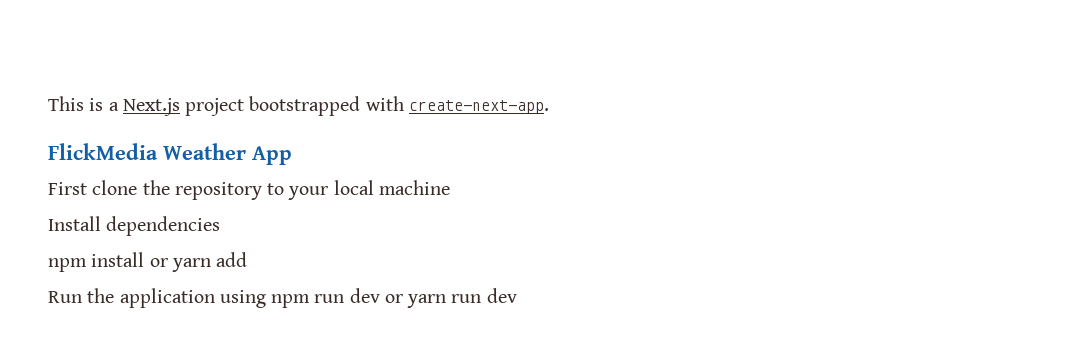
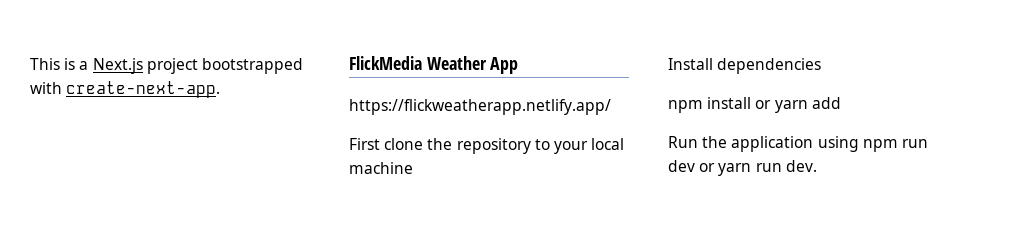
+ https://flickweatherapp.netlify.app/
- Run the application using npm run dev or yarn run dev
+ Run the application using npm run dev or yarn run dev.

